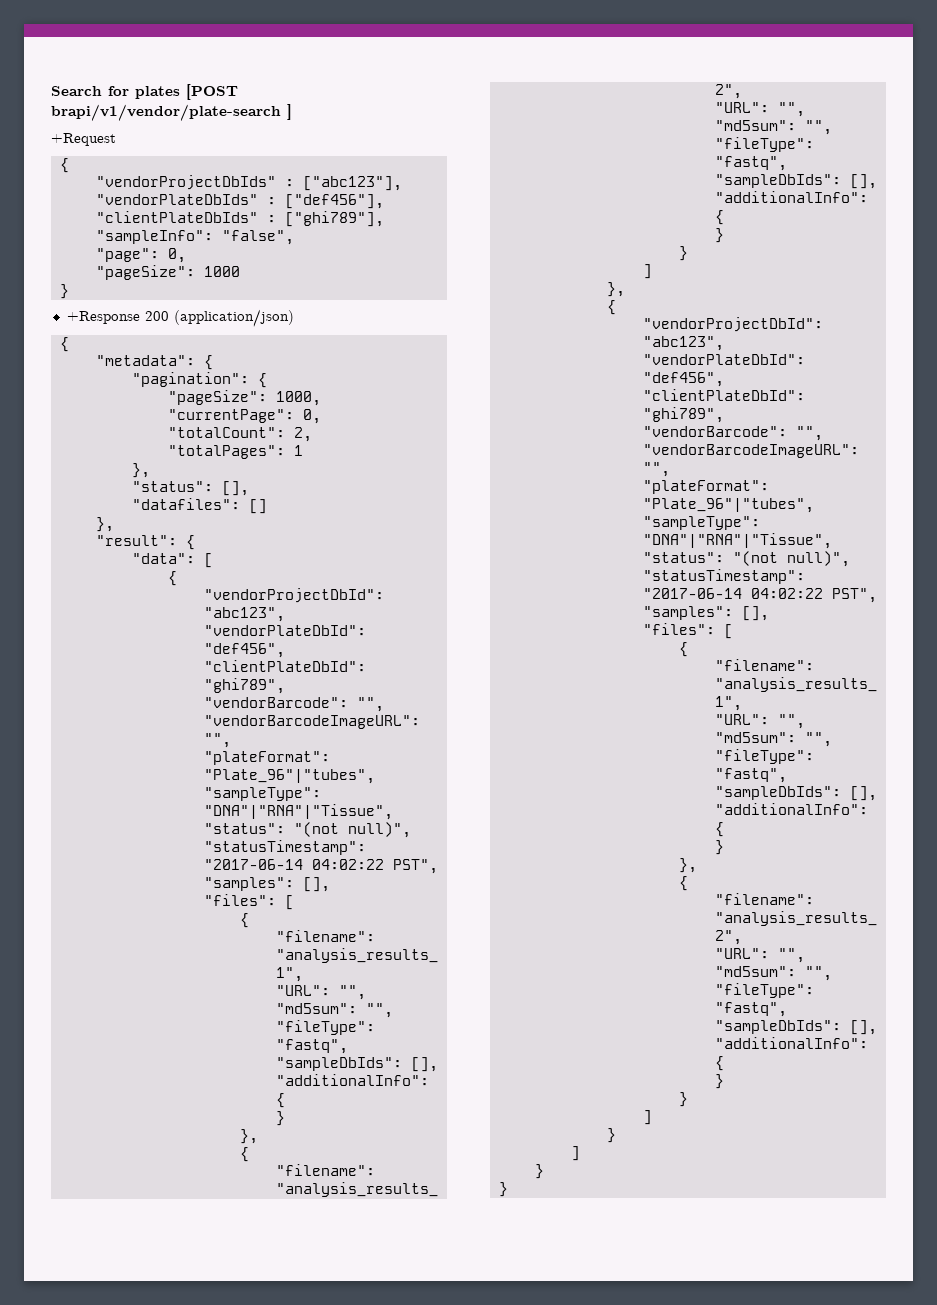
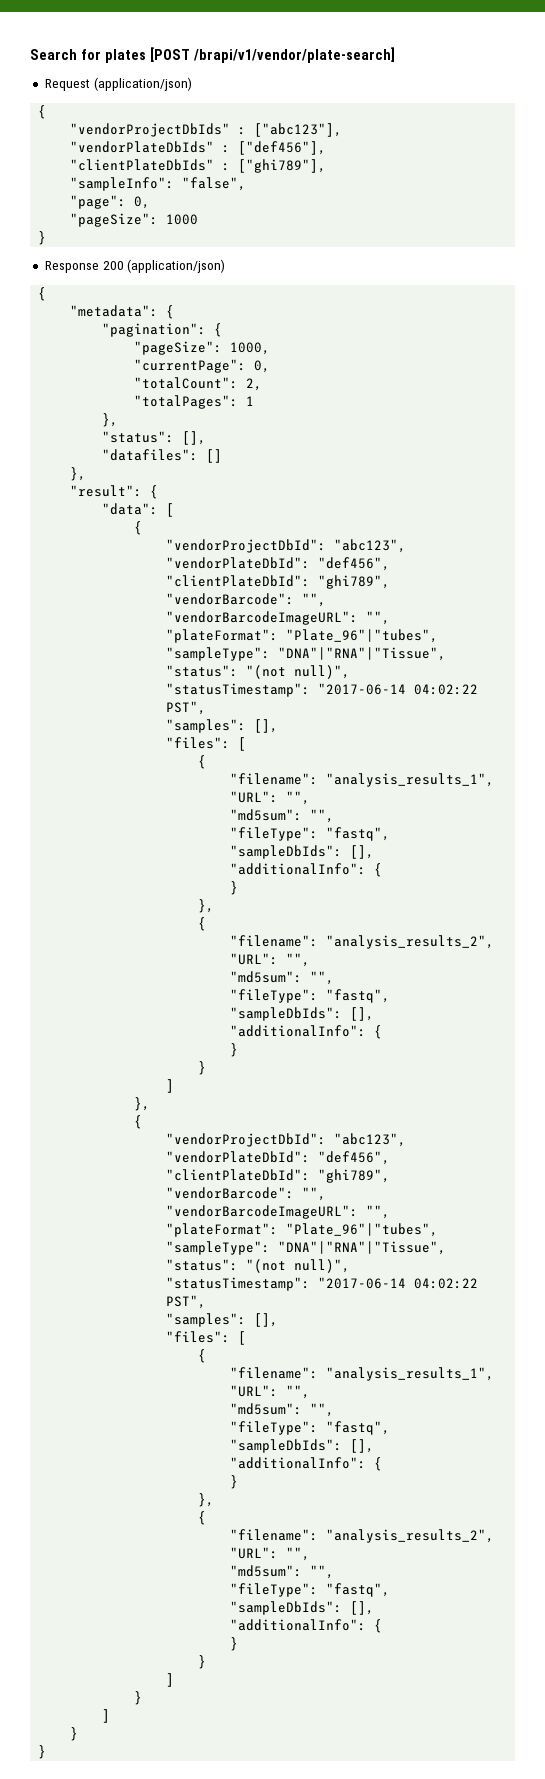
- Search for plates [POST brapi/v1/vendor/plate-search ]
- +Request
+ Search for plates [POST /brapi/v1/vendor/plate-search]
+ Request (application/json)
- +Response 200 (application/json)
+ Response 200 (application/json)

